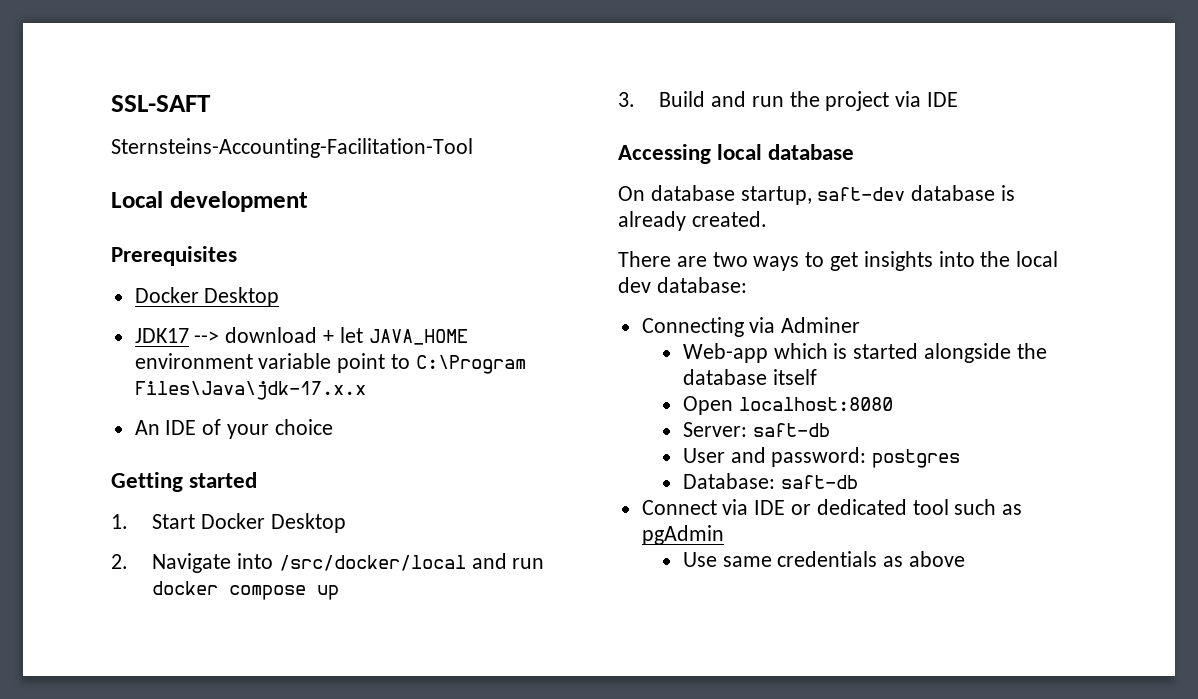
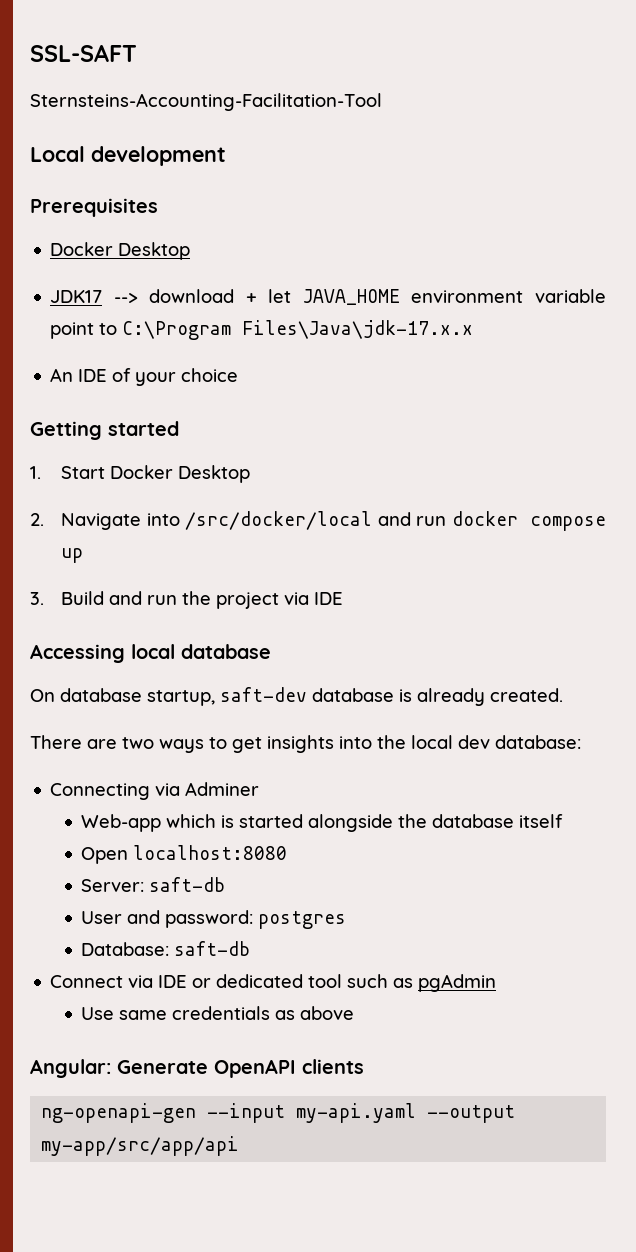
+ Angular: Generate OpenAPI clients
+ ng-openapi-gen --input my-api.yaml --output my-app/src/app/api

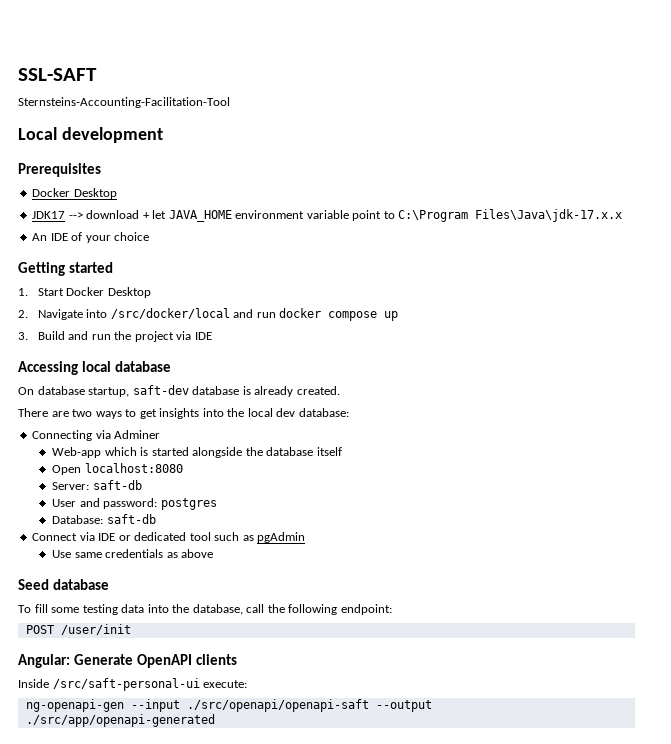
+ Seed database
+ To fill some testing data into the database, call the following endpoint:
+ POST /user/init
+ Inside /src/saft-personal-ui execute:
- ng-openapi-gen --input my-api.yaml --output my-app/src/app/api
+ ng-openapi-gen --input ./src/openapi/openapi-saft --output ./src/app/openapi-generated

